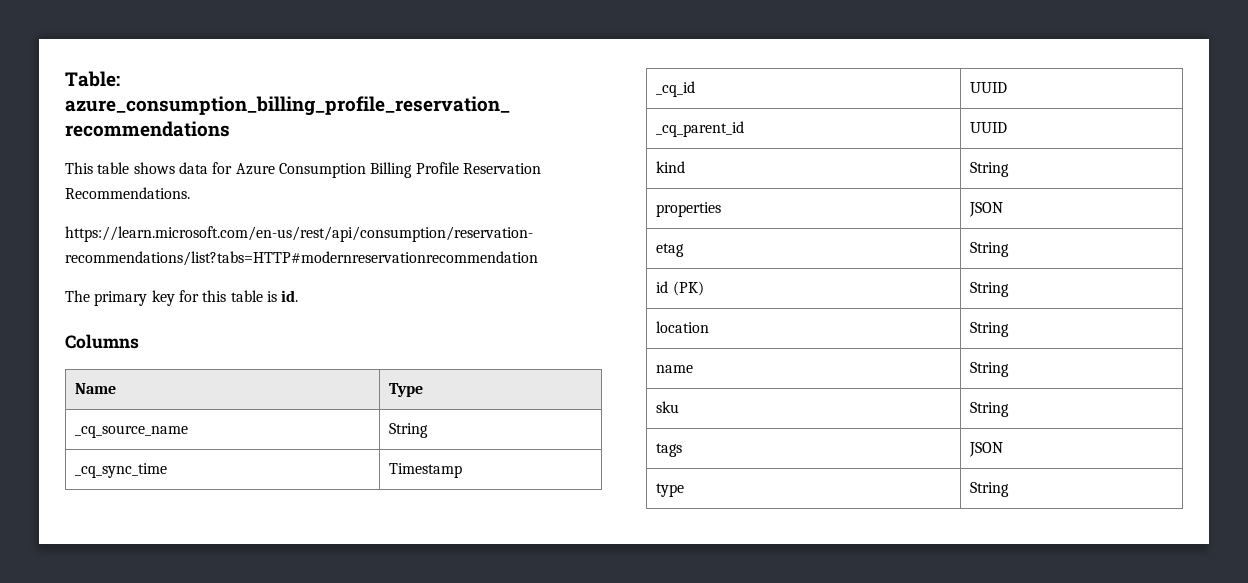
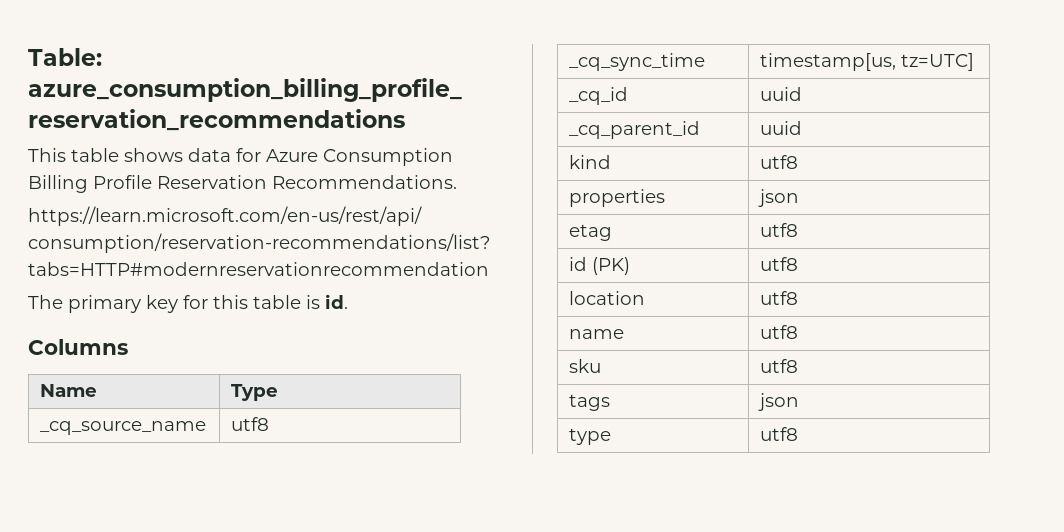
- _cq_source_name | String
+ _cq_source_name | utf8
- _cq_sync_time | Timestamp
+ _cq_sync_time | timestamp[us, tz=UTC]
- _cq_id | UUID
+ _cq_id | uuid
- _cq_parent_id | UUID
+ _cq_parent_id | uuid
- kind | String
+ kind | utf8
- properties | JSON
+ properties | json
- etag | String
+ etag | utf8
- id (PK) | String
+ id (PK) | utf8
- location | String
+ location | utf8
- name | String
+ name | utf8
- sku | String
+ sku | utf8
- tags | JSON
+ tags | json
- type | String
+ type | utf8

